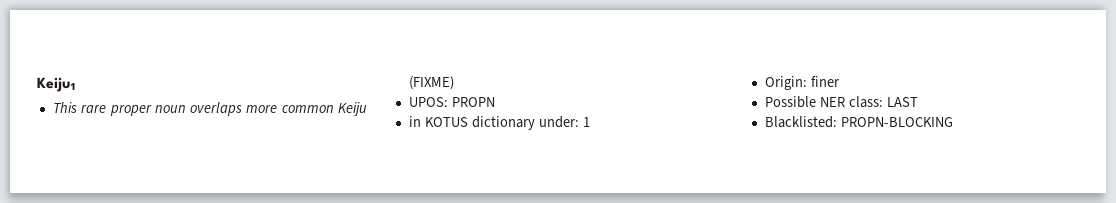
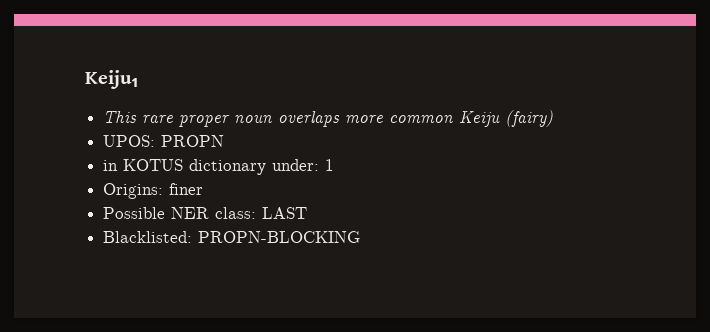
- This rare proper noun overlaps more common Keiju (FIXME)
+ This rare proper noun overlaps more common Keiju (fairy)
- Origin: finer
+ Origins: finer

